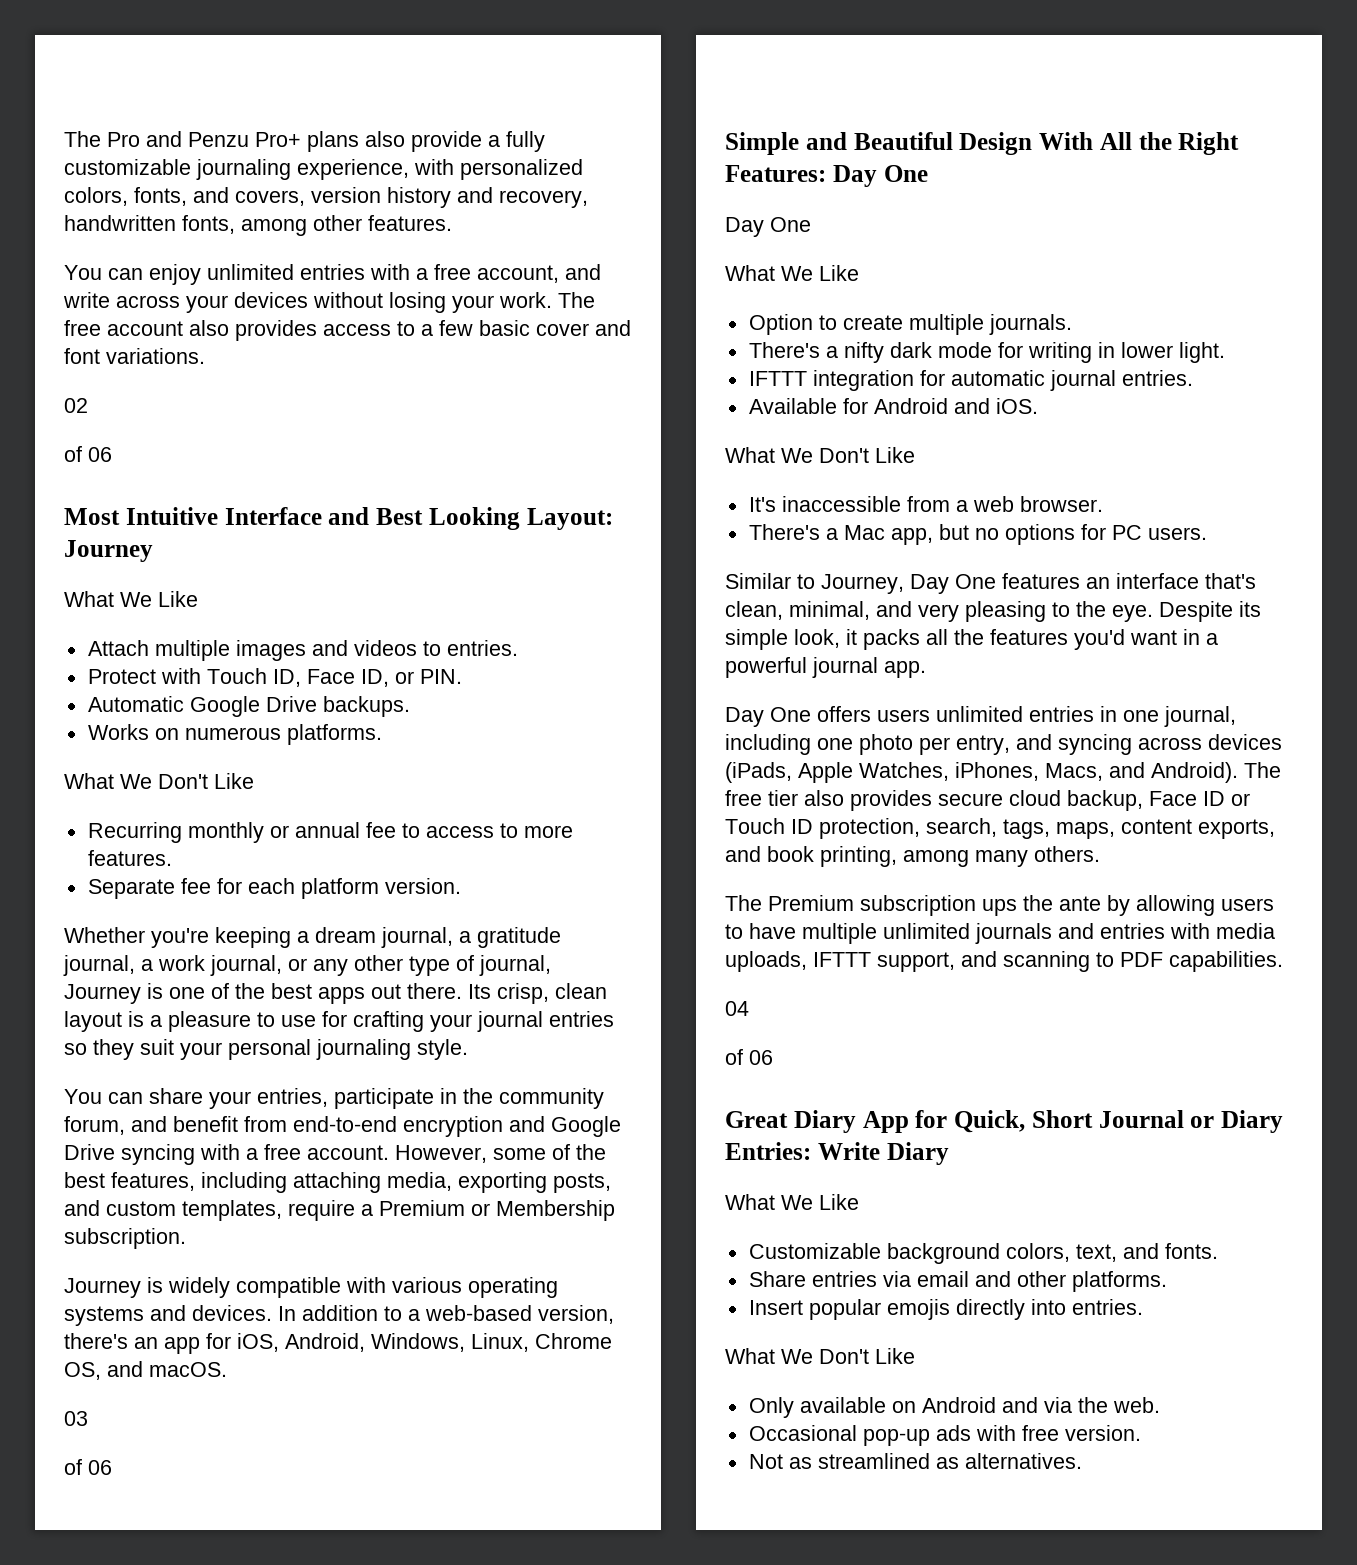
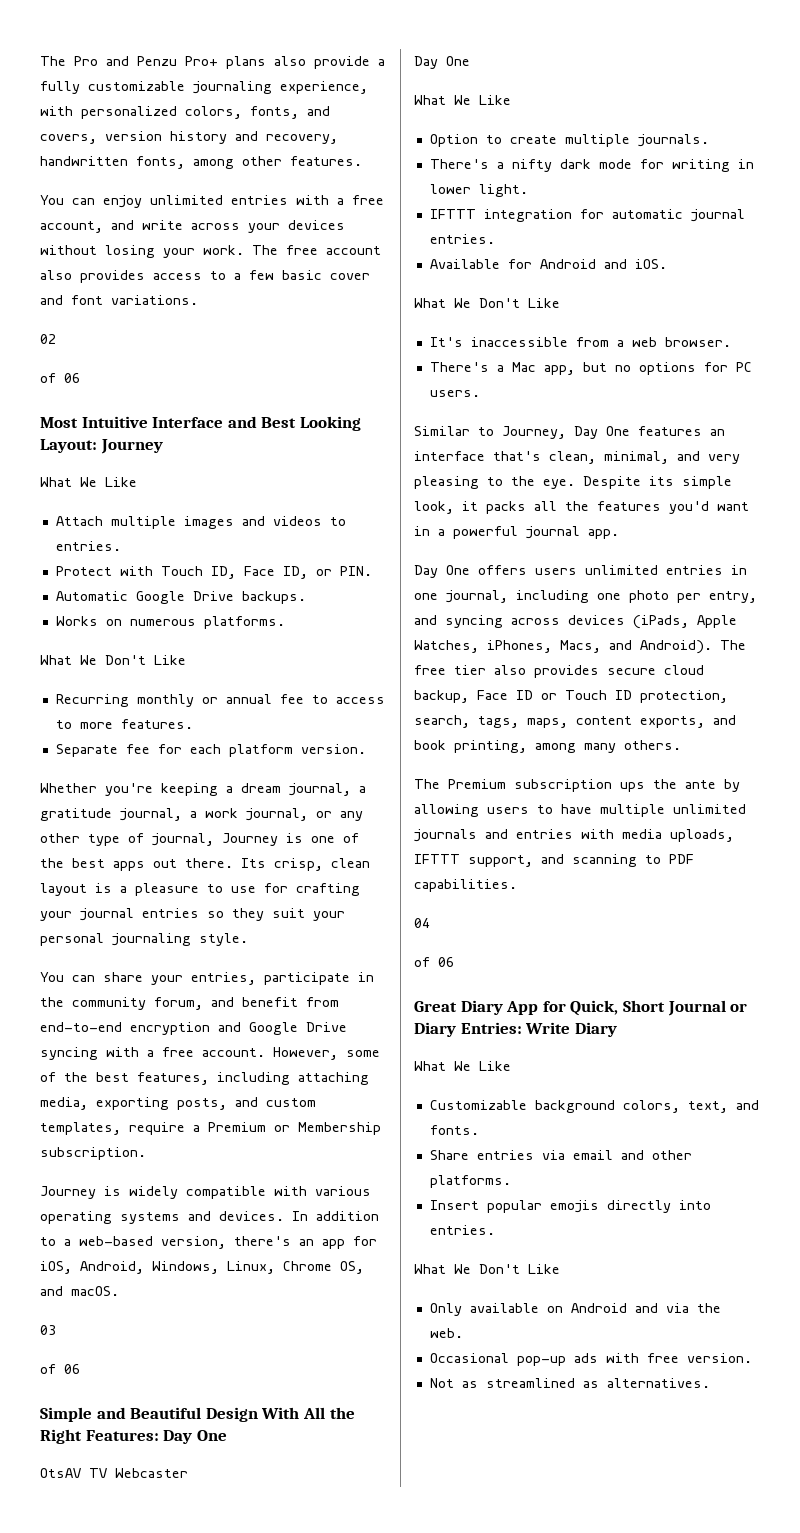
+ OtsAV TV Webcaster

